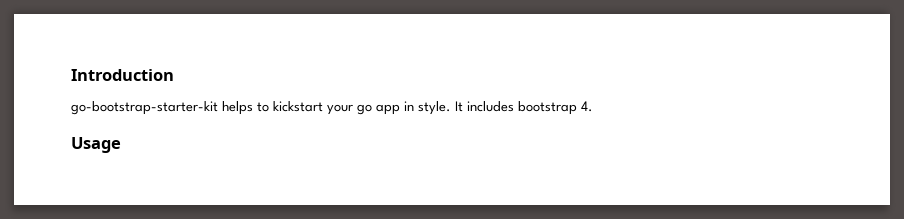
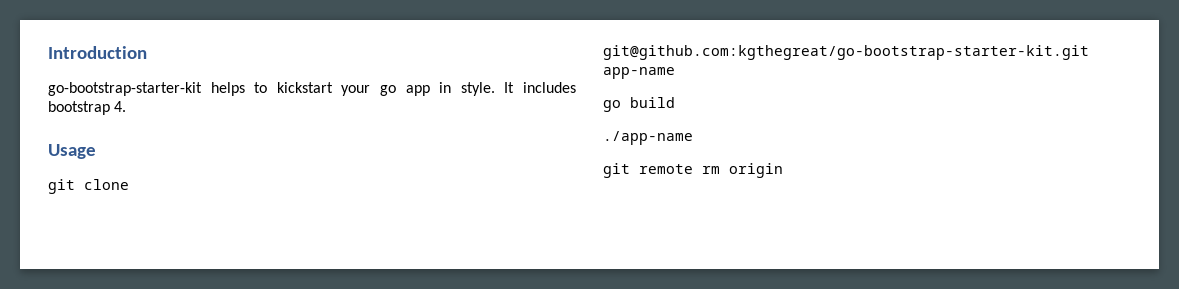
+ git clone git@github.com:kgthegreat/go-bootstrap-starter-kit.git app-name
+ go build
+ ./app-name
+ git remote rm origin

